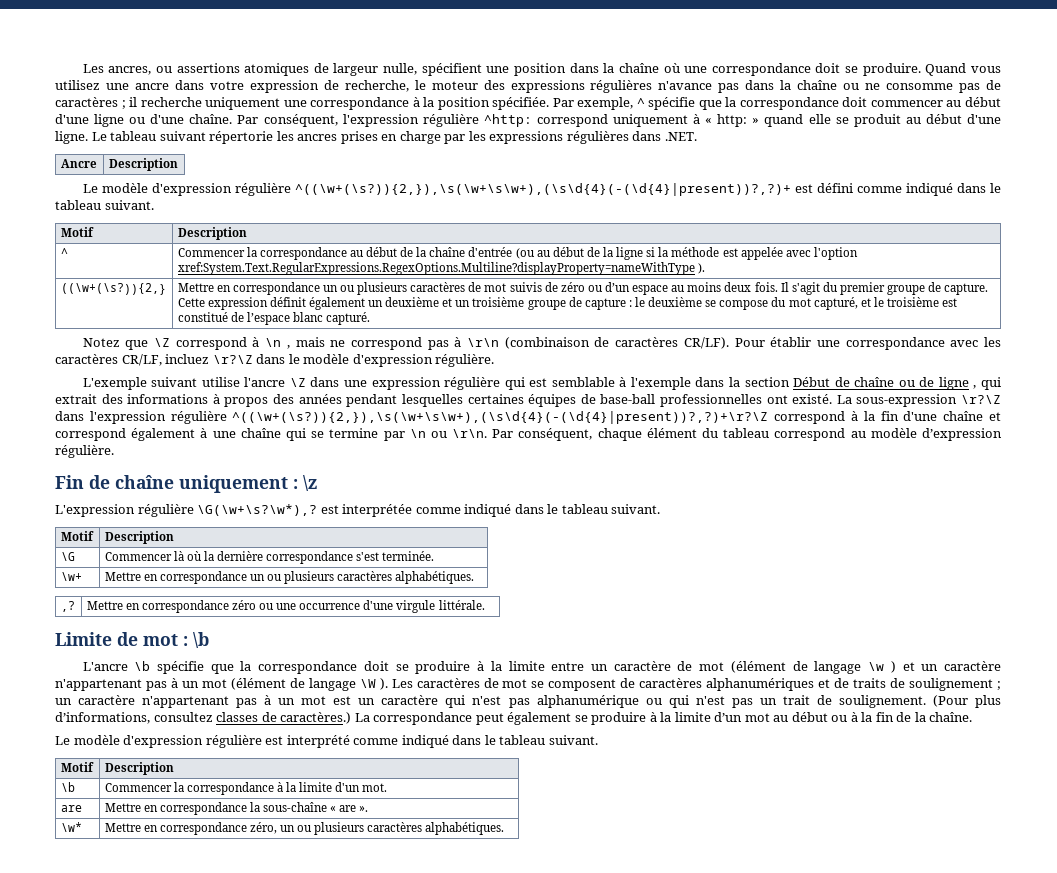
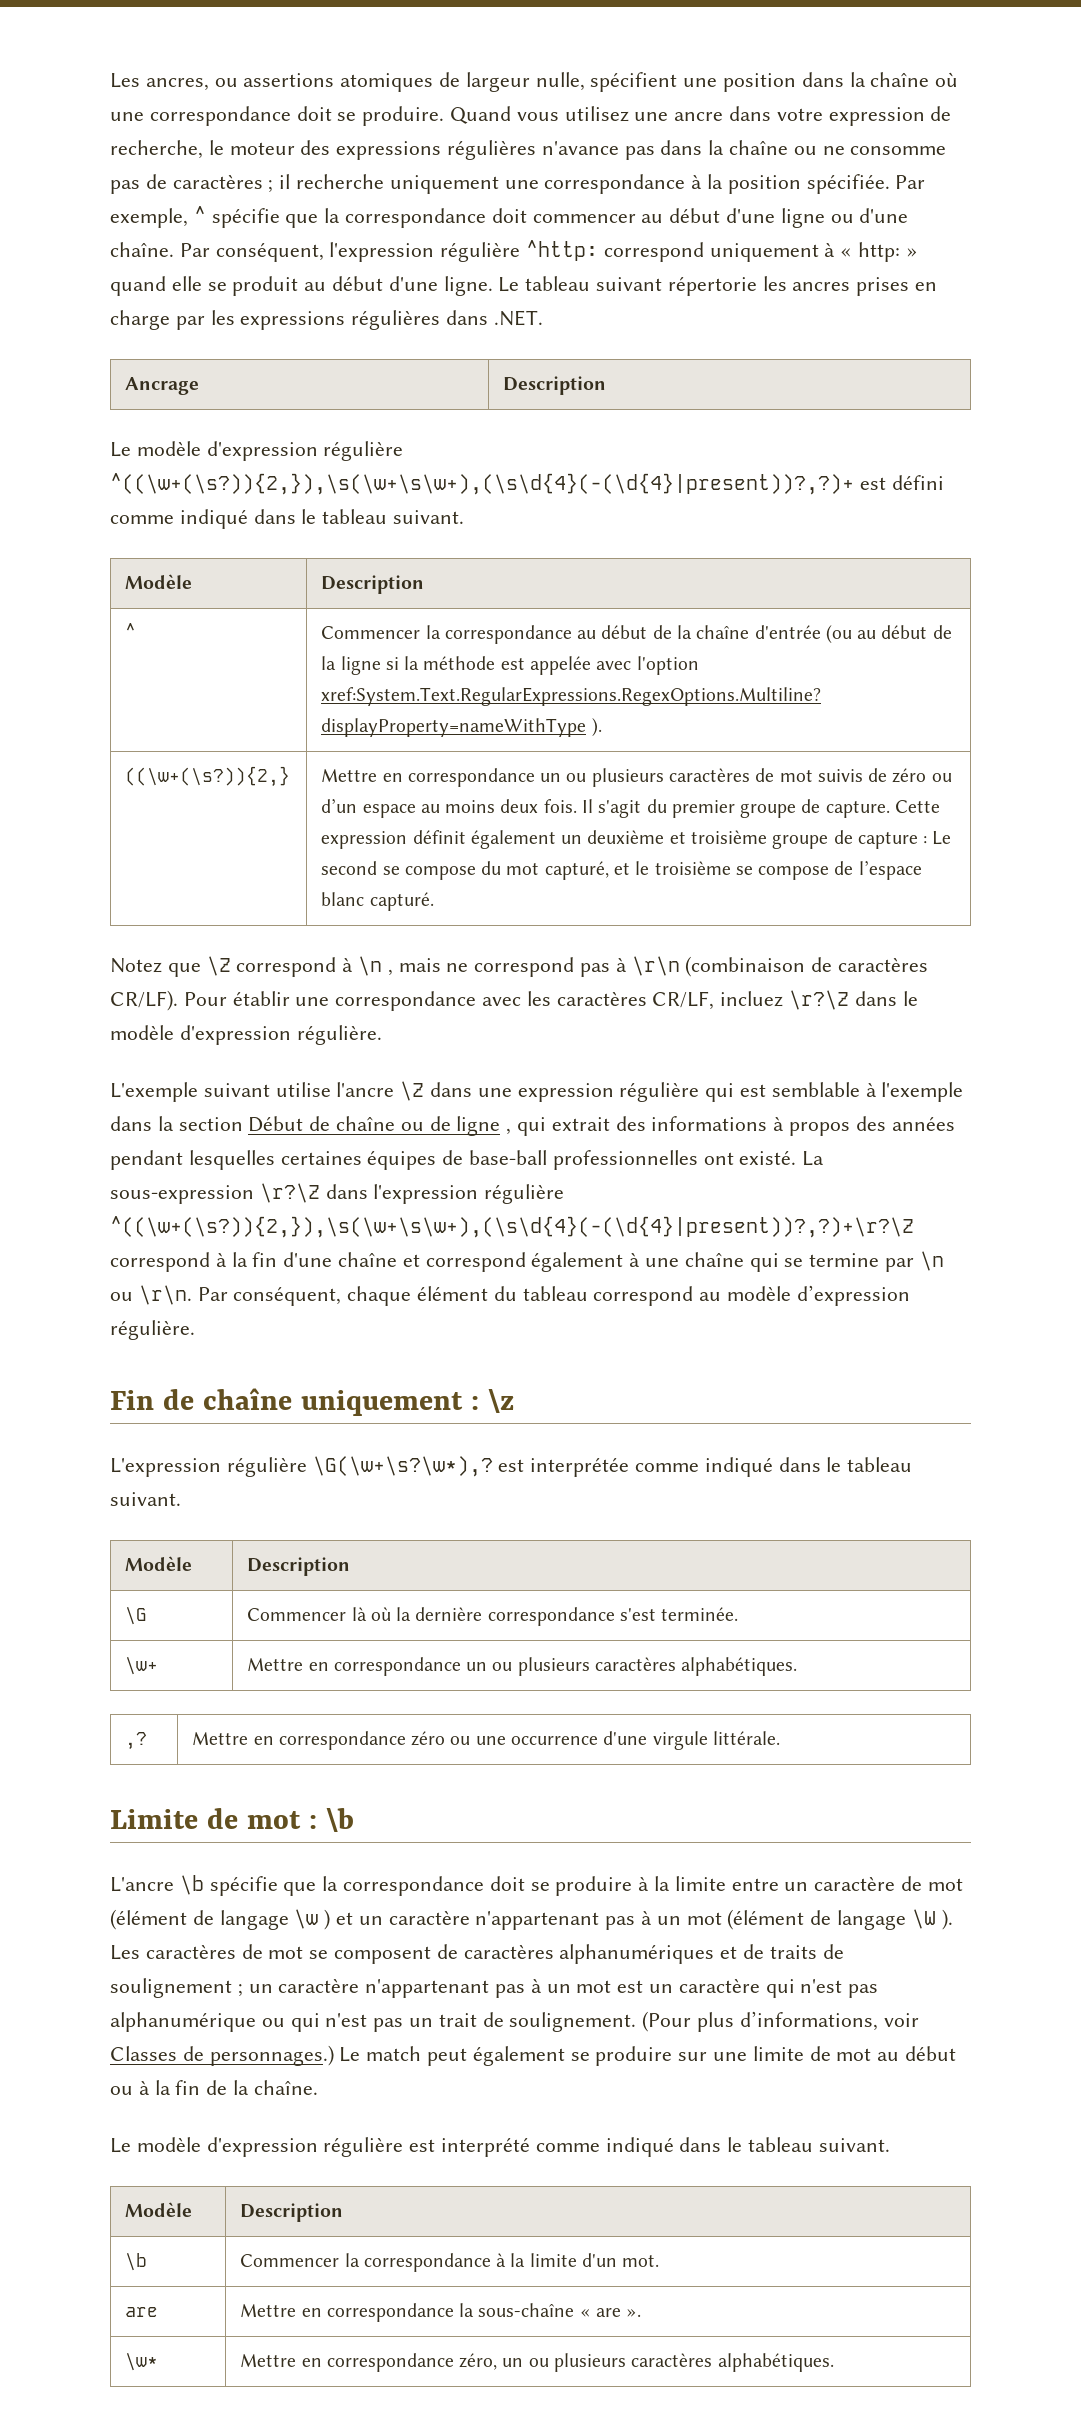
- Ancre | Description
+ Ancrage | Description
  Le modèle d'expression régulière ^((\w+(\s?)){2,}),\s(\w+\s\w+),(\s\d{4}(-(\d{4}|present))?,?)+ est défini comme indiqué dans le tableau suivant.
- Motif | Description
+ Modèle | Description
- Cette expression définit également un deuxième et un troisième groupe de capture : le deuxième se compose du mot capturé, et le troisième est constitué de l’espace blanc capturé.
+ Cette expression définit également un deuxième et troisième groupe de capture : Le second se compose du mot capturé, et le troisième se compose de l’espace blanc capturé.
  L'expression régulière \G(\w+\s?\w*),? est interprétée comme indiqué dans le tableau suivant.
- Motif | Description
+ Modèle | Description
- (Pour plus d’informations, consultez classes de caractères.) La correspondance peut également se produire à la limite d’un mot au début ou à la fin de la chaîne.
+ (Pour plus d’informations, voir Classes de personnages.) Le match peut également se produire sur une limite de mot au début ou à la fin de la chaîne.
  Le modèle d'expression régulière est interprété comme indiqué dans le tableau suivant.
- Motif | Description
+ Modèle | Description

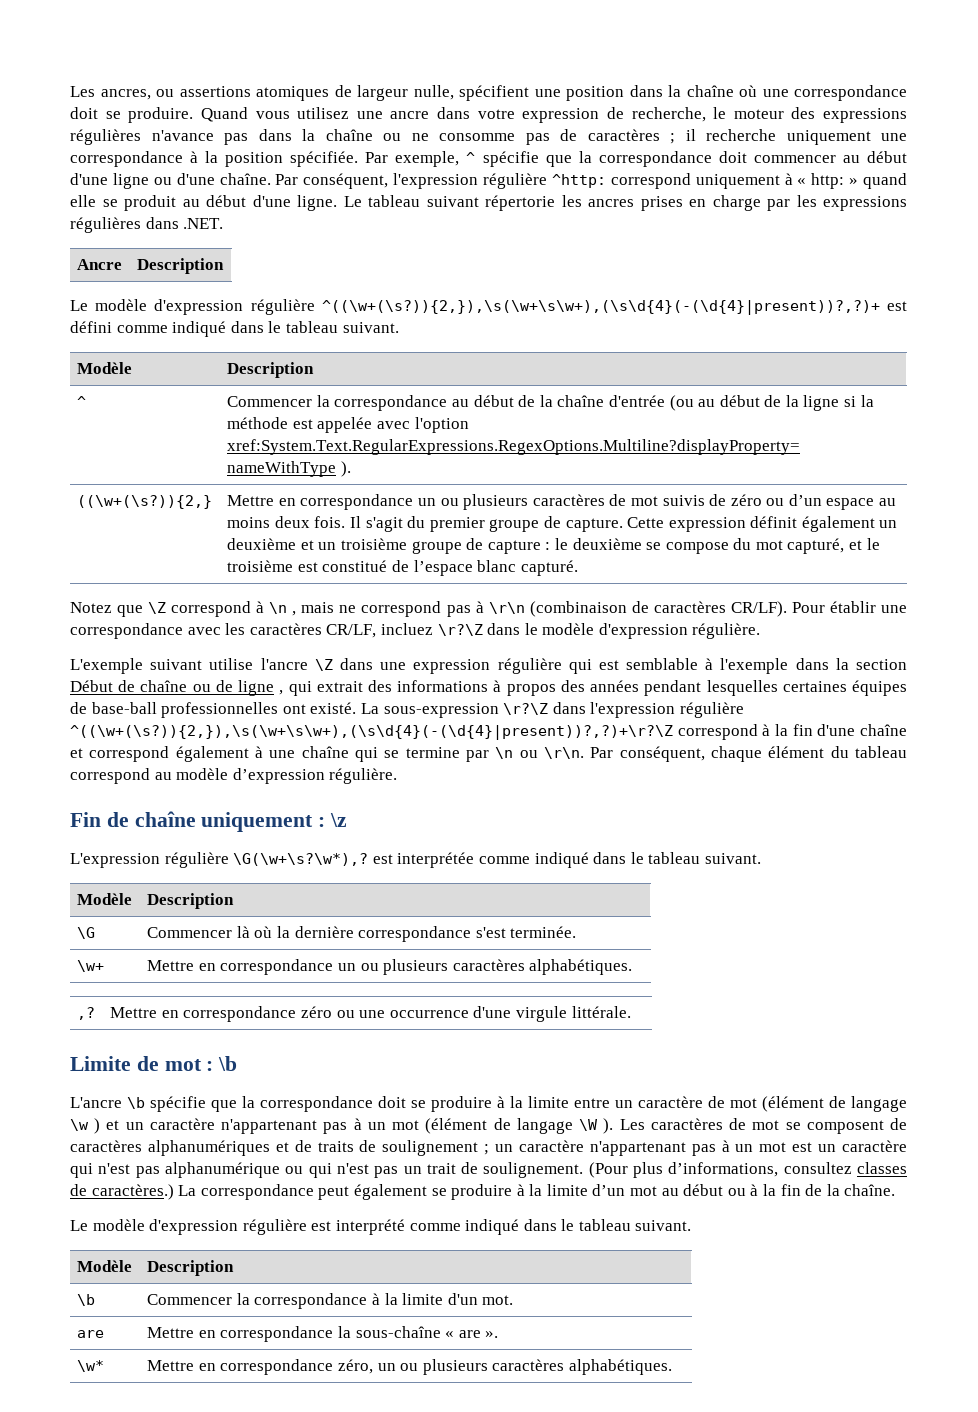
- Ancrage | Description
+ Ancre | Description
- Cette expression définit également un deuxième et troisième groupe de capture : Le second se compose du mot capturé, et le troisième se compose de l’espace blanc capturé.
+ Cette expression définit également un deuxième et un troisième groupe de capture : le deuxième se compose du mot capturé, et le troisième est constitué de l’espace blanc capturé.
- (Pour plus d’informations, voir Classes de personnages.) Le match peut également se produire sur une limite de mot au début ou à la fin de la chaîne.
+ (Pour plus d’informations, consultez classes de caractères.) La correspondance peut également se produire à la limite d’un mot au début ou à la fin de la chaîne.

